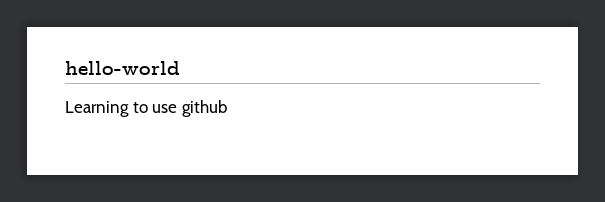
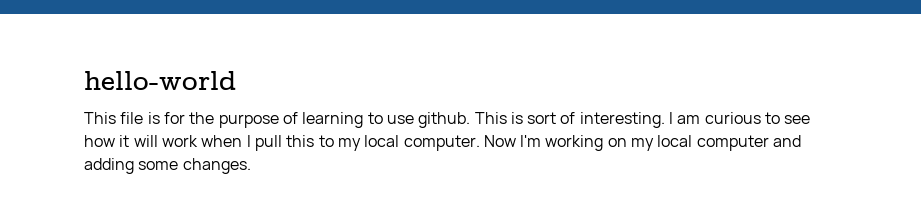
- Learning to use github
+ This file is for the purpose of learning to use github. This is sort of interesting. I am curious to see how it will work when I pull this to my local computer. Now I'm working on my local computer and adding some changes.

